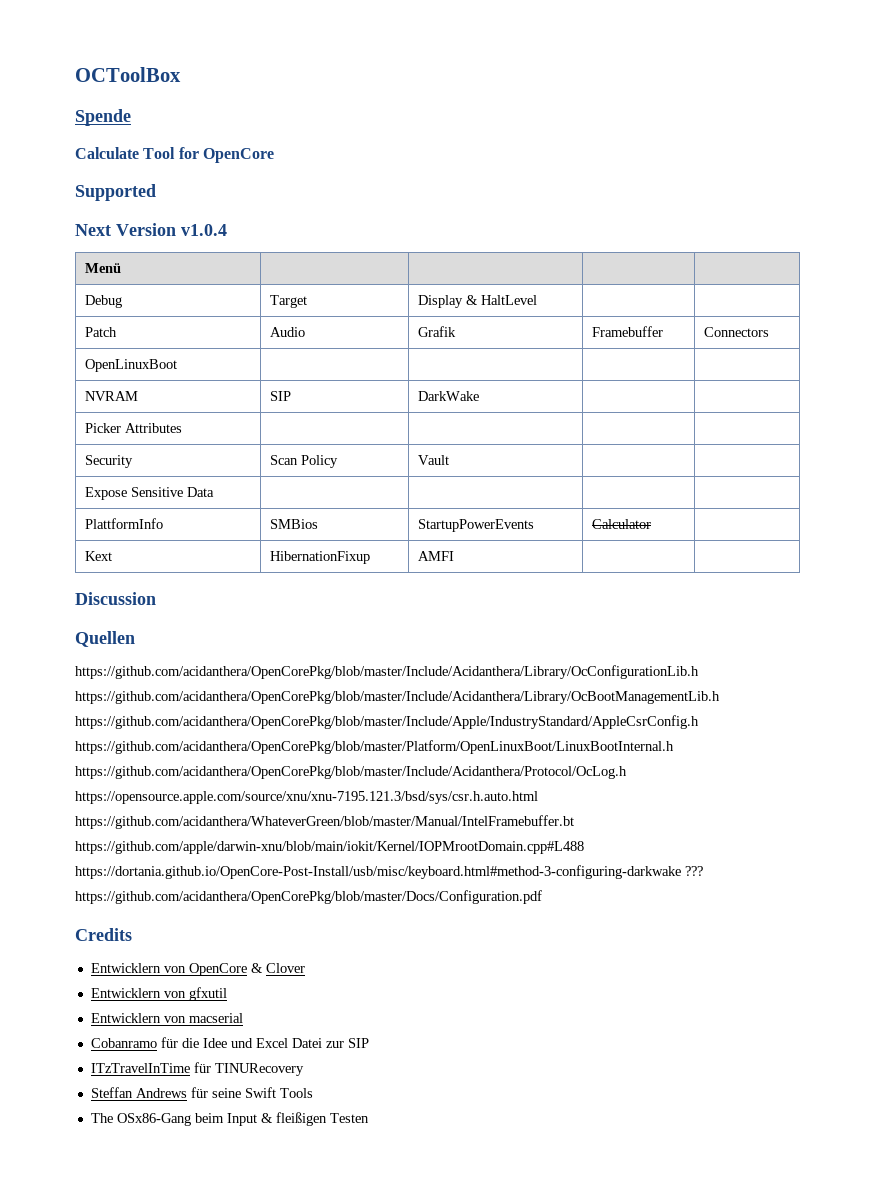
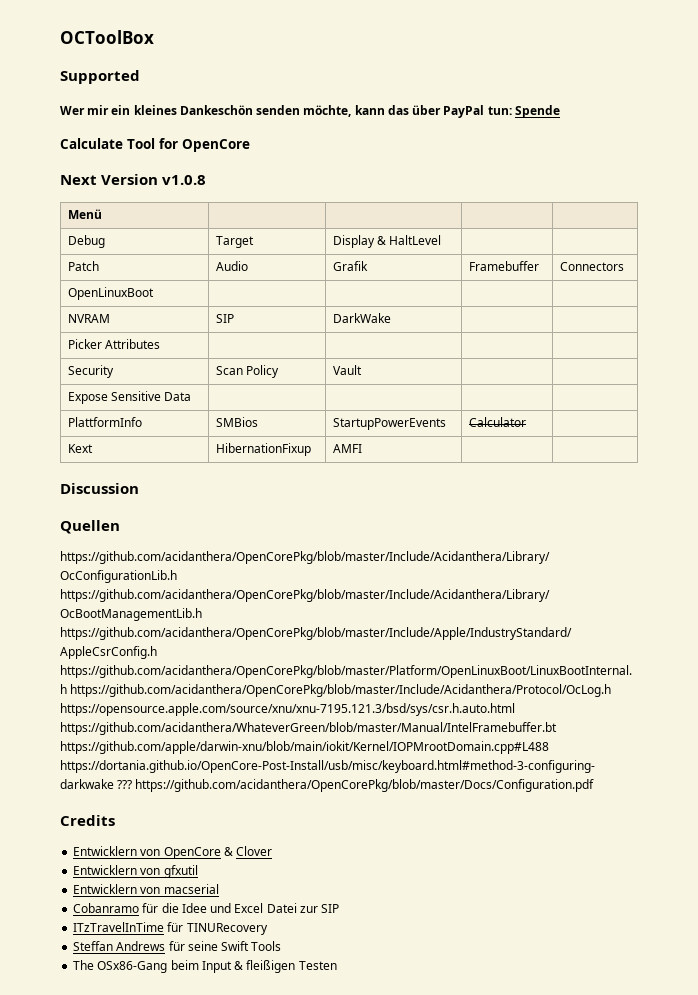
- Spende
+ Supported
+ Wer mir ein kleines Dankeschön senden möchte, kann das über PayPal tun: Spende
- Supported
- Next Version v1.0.4
+ Next Version v1.0.8

